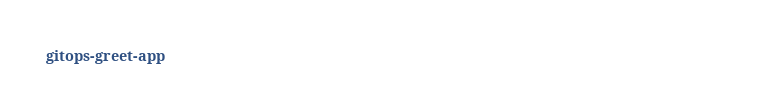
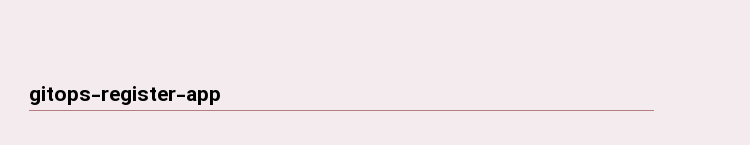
- gitops-greet-app
+ gitops-register-app

